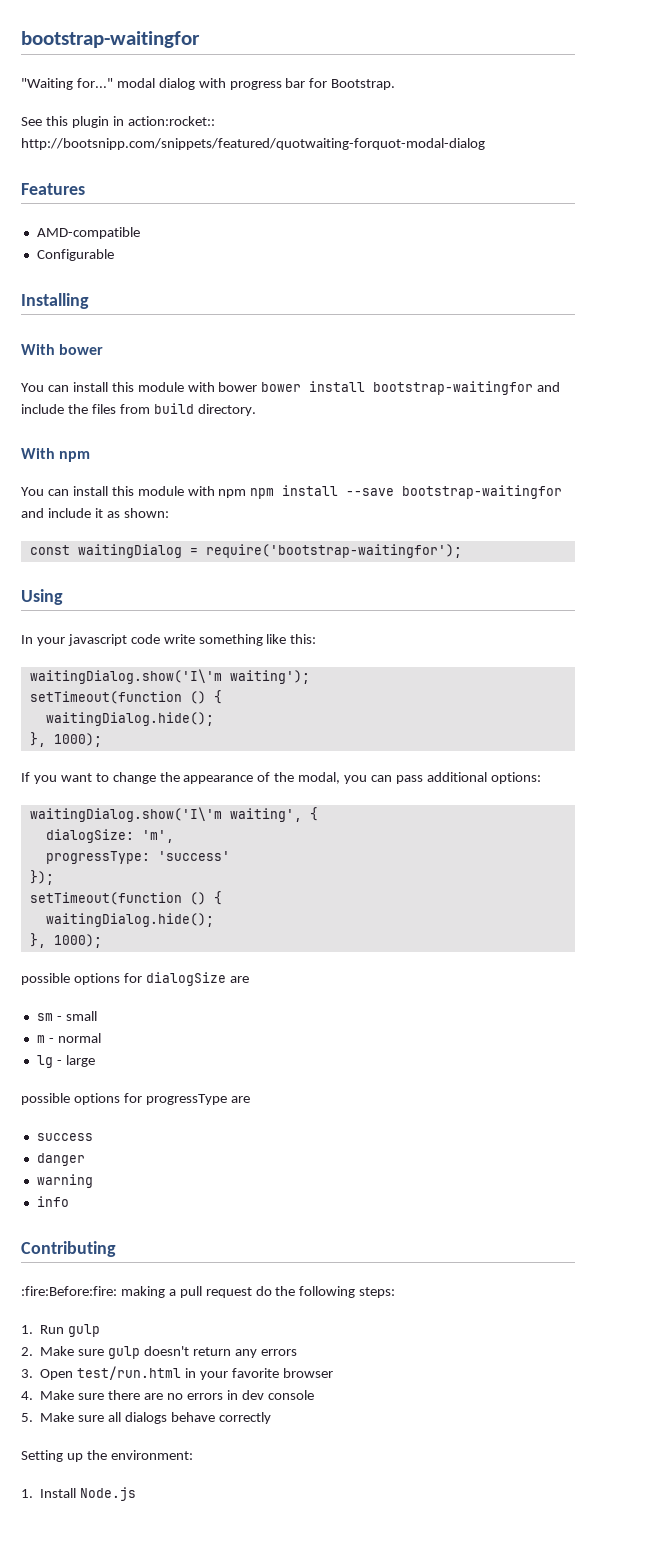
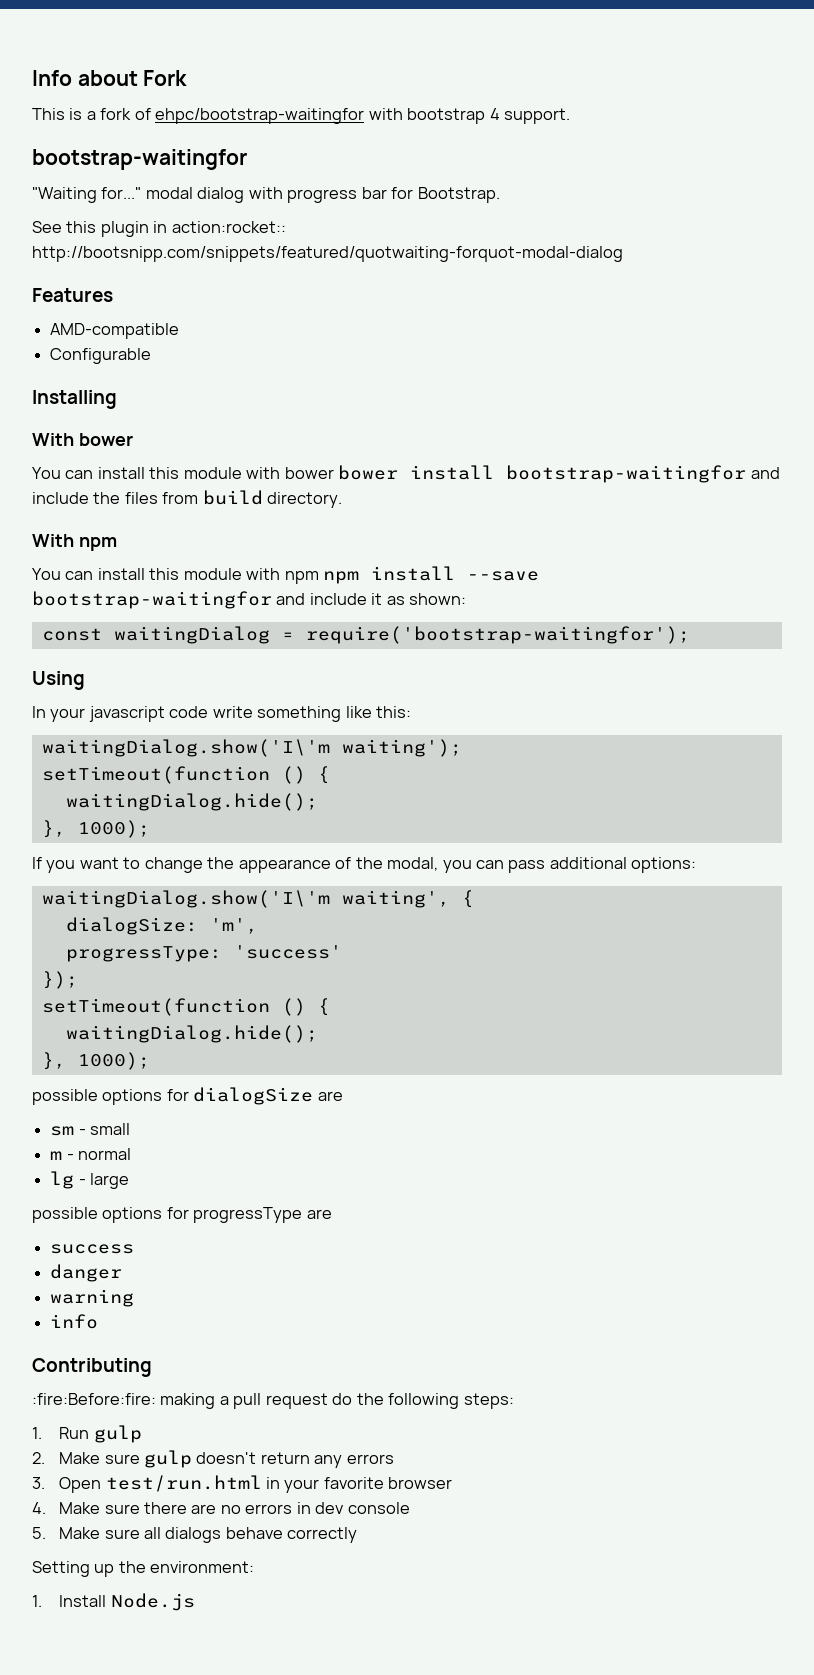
+ Info about Fork
+ This is a fork of ehpc/bootstrap-waitingfor with bootstrap 4 support.

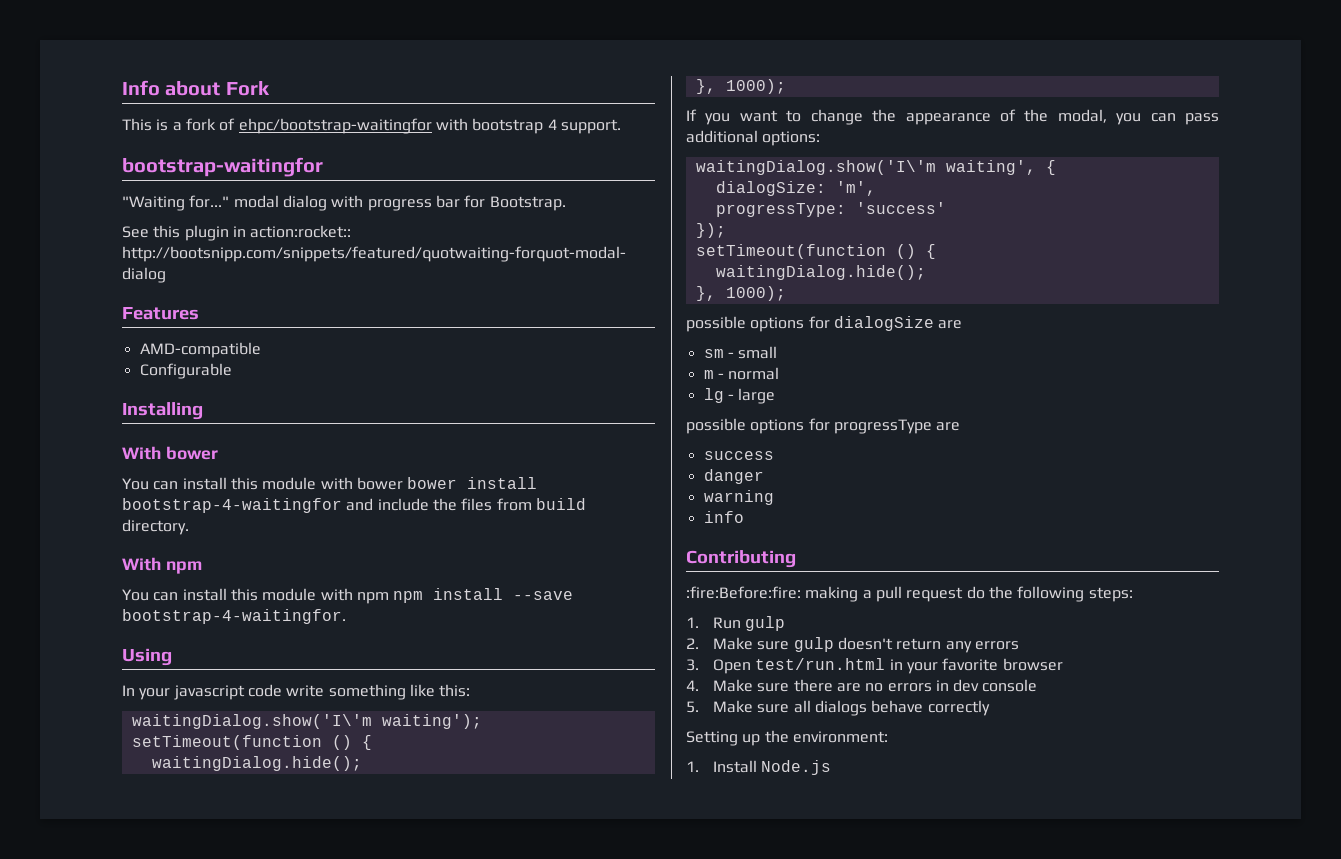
- You can install this module with bower bower install bootstrap-waitingfor and include the files from build directory.
+ You can install this module with bower bower install bootstrap-4-waitingfor and include the files from build directory.
- You can install this module with npm npm install --save bootstrap-waitingfor and include it as shown:
- const waitingDialog = require('bootstrap-waitingfor');
+ You can install this module with npm npm install --save bootstrap-4-waitingfor.

